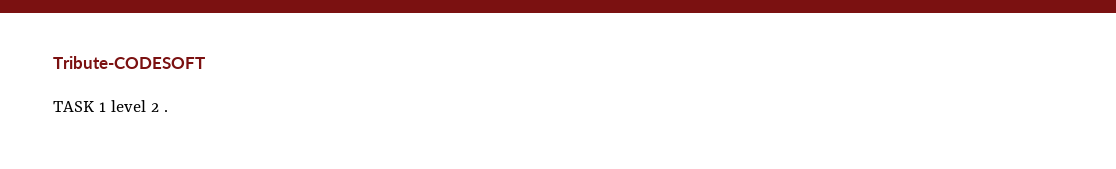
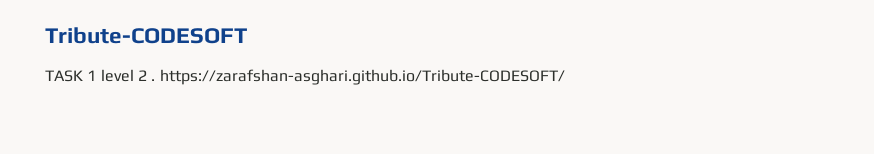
- TASK 1 level 2 .
+ TASK 1 level 2 . https://zarafshan-asghari.github.io/Tribute-CODESOFT/

